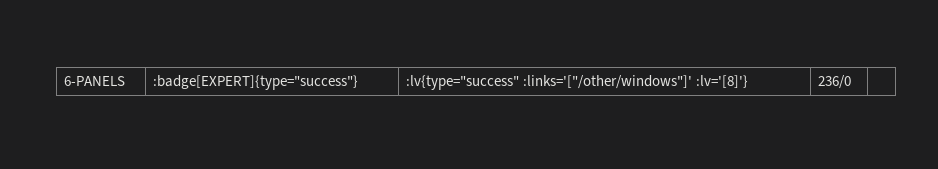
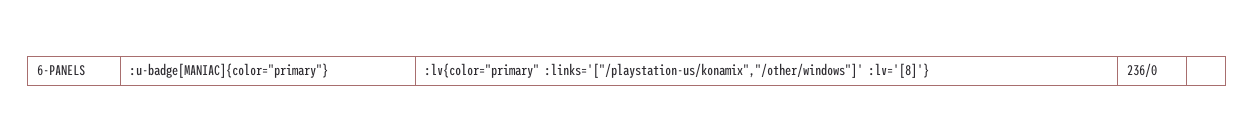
- 6-PANELS | :badge[EXPERT]{type="success"} | :lv{type="success" :links='["/other/windows"]' :lv='[8]'} | 236/0 |
+ 6-PANELS | :u-badge[MANIAC]{color="primary"} | :lv{color="primary" :links='["/playstation-us/konamix","/other/windows"]' :lv='[8]'} | 236/0 |

